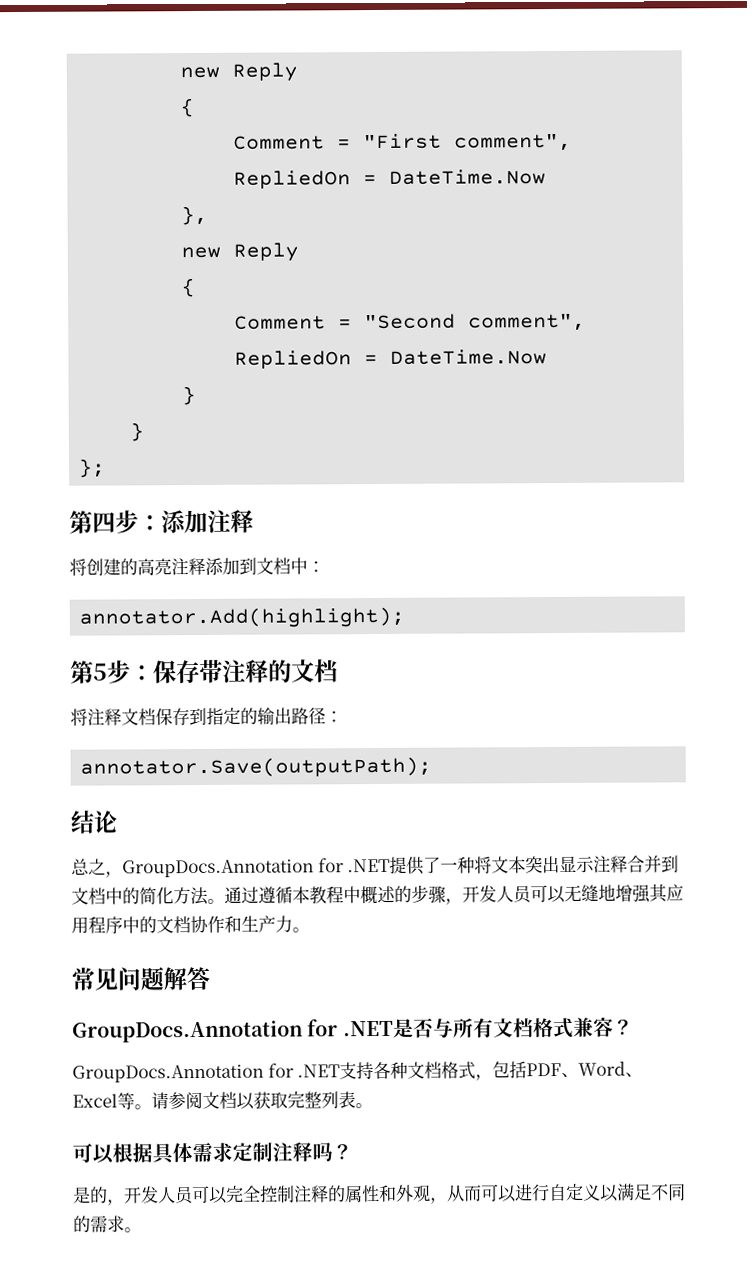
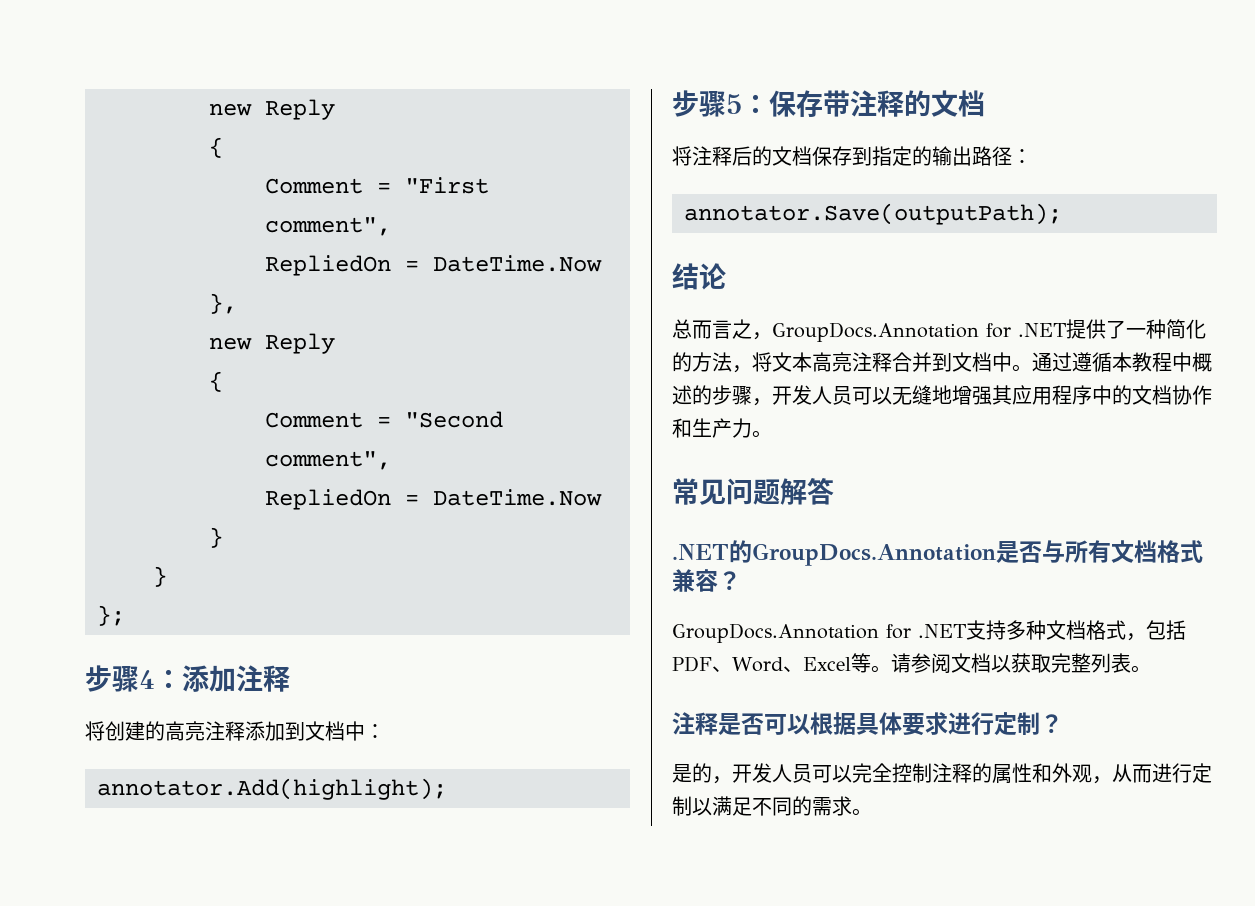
- 第四步：添加注释
+ 步骤4：添加注释
- 第5步：保存带注释的文档
+ 步骤5：保存带注释的文档
- 将注释文档保存到指定的输出路径：
+ 将注释后的文档保存到指定的输出路径：
- 总之，GroupDocs.Annotation for .NET提供了一种将文本突出显示注释合并到文档中的简化方法。
+ 总而言之，GroupDocs.Annotation for .NET提供了一种简化的方法，将文本高亮注释合并到文档中。
- GroupDocs.Annotation for .NET是否与所有文档格式兼容？
+ .NET的GroupDocs.Annotation是否与所有文档格式兼容？
- GroupDocs.Annotation for .NET支持各种文档格式，包括PDF、Word、Excel等。
+ GroupDocs.Annotation for .NET支持多种文档格式，包括PDF、Word、Excel等。
- 可以根据具体需求定制注释吗？
+ 注释是否可以根据具体要求进行定制？
- 是的，开发人员可以完全控制注释的属性和外观，从而可以进行自定义以满足不同的需求。
+ 是的，开发人员可以完全控制注释的属性和外观，从而进行定制以满足不同的需求。

